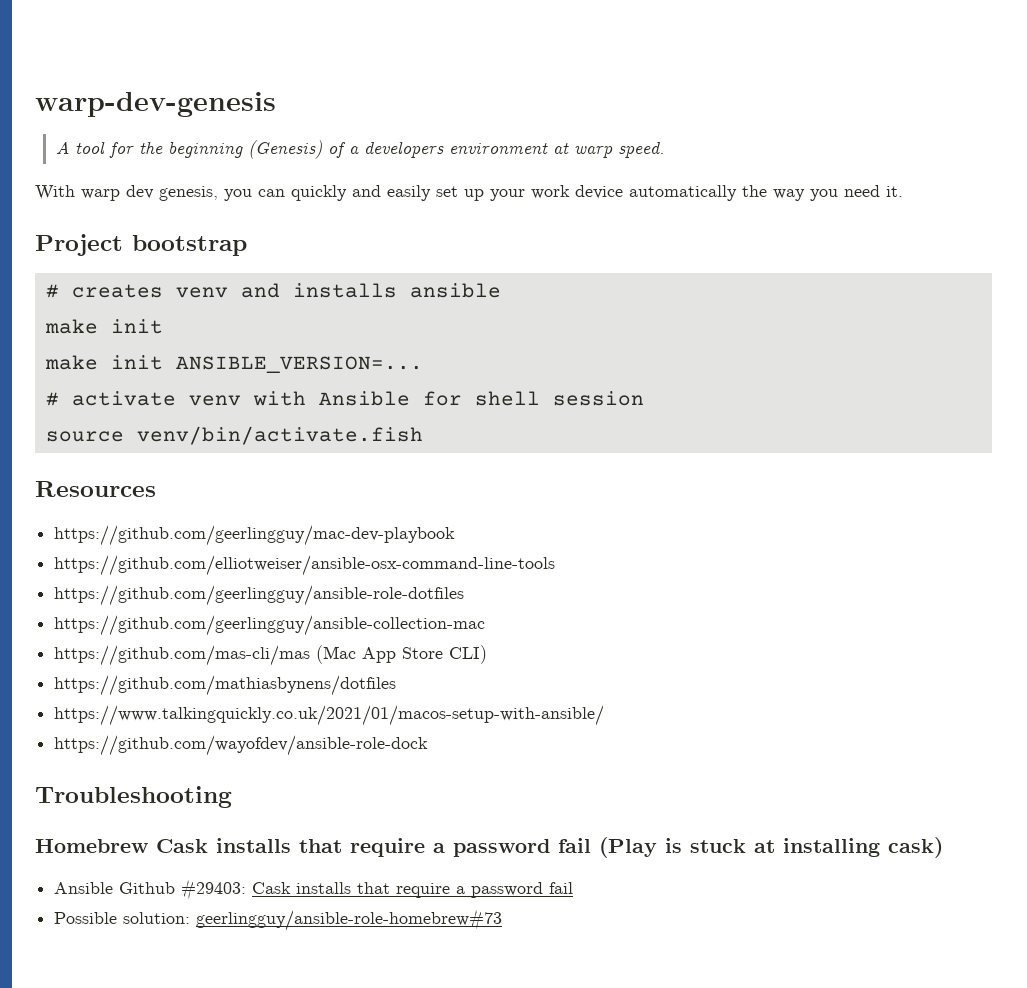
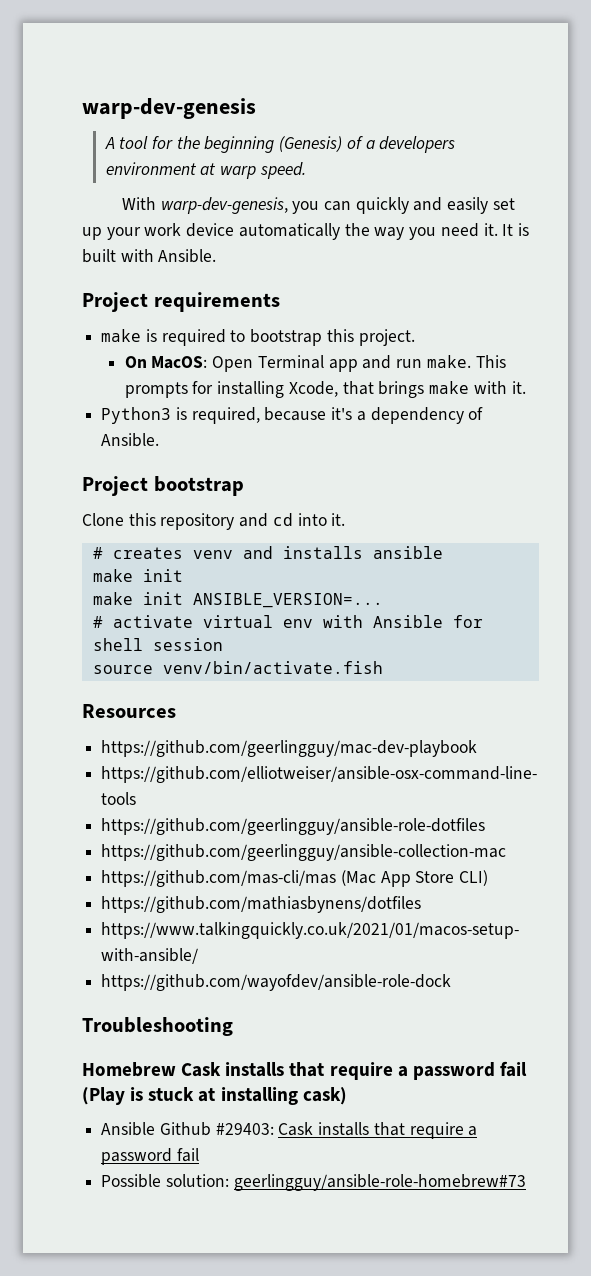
- With warp dev genesis, you can quickly and easily set up your work device automatically the way you need it.
+ With warp-dev-genesis, you can quickly and easily set up your work device automatically the way you need it. It is built with Ansible.
+ Project requirements
+ make is required to bootstrap this project.
+ On MacOS: Open Terminal app and run make. This prompts for installing Xcode, that brings make with it.
+ Python3 is required, because it's a dependency of Ansible.
  Project bootstrap
+ Clone this repository and cd into it.
- # activate venv with Ansible for shell session
+ # activate virtual env with Ansible for shell session

